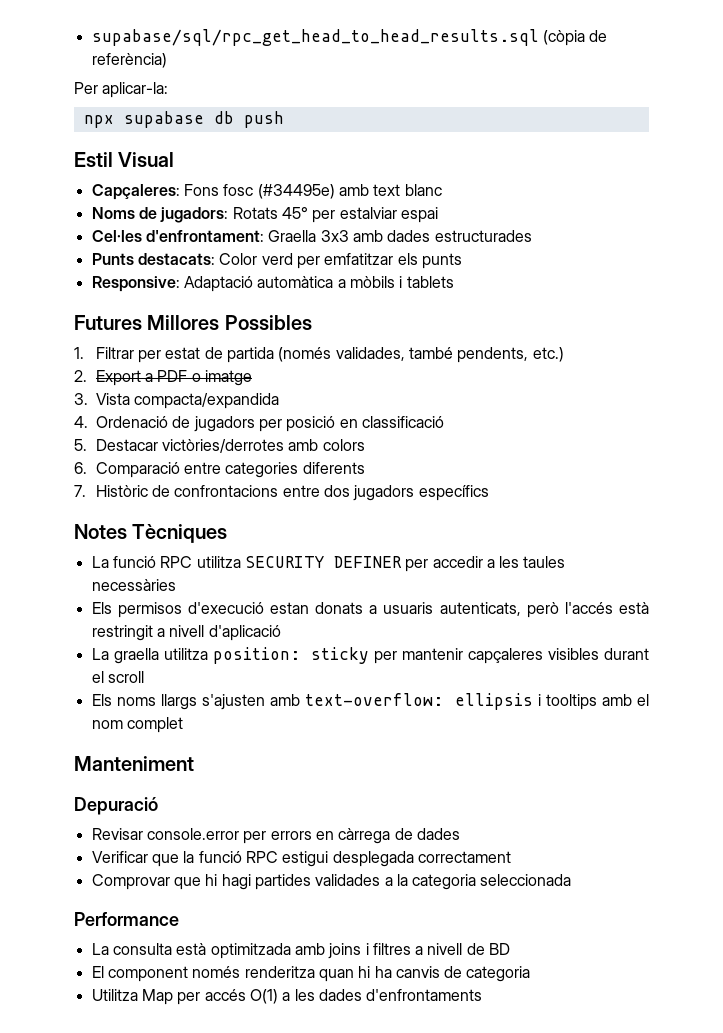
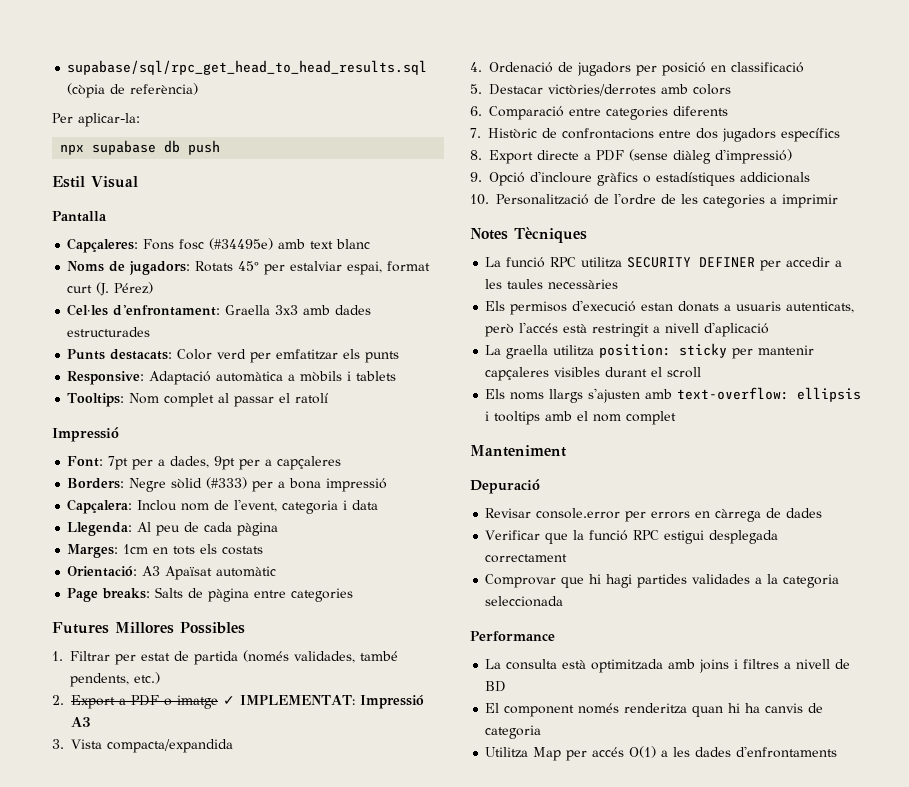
+ Pantalla
- Noms de jugadors: Rotats 45° per estalviar espai
+ Noms de jugadors: Rotats 45° per estalviar espai, format curt (J. Pérez)
+ Tooltips: Nom complet al passar el ratolí
+ Impressió
+ Font: 7pt per a dades, 9pt per a capçaleres
+ Borders: Negre sòlid (#333) per a bona impressió
+ Capçalera: Inclou nom de l'event, categoria i data
+ Llegenda: Al peu de cada pàgina
+ Marges: 1cm en tots els costats
+ Orientació: A3 Apaïsat automàtic
+ Page breaks: Salts de pàgina entre categories
- 2. Export a PDF o imatge
+ 2. Export a PDF o imatge ✓ IMPLEMENTAT: Impressió A3
+ 8. Export directe a PDF (sense diàleg d'impressió)
+ 9. Opció d'incloure gràfics o estadístiques addicionals
+ 10. Personalització de l'ordre de les categories a imprimir

